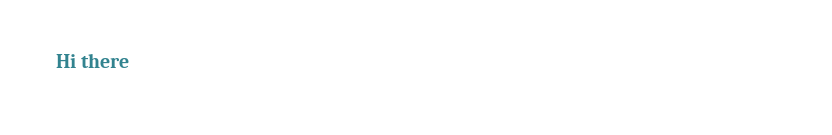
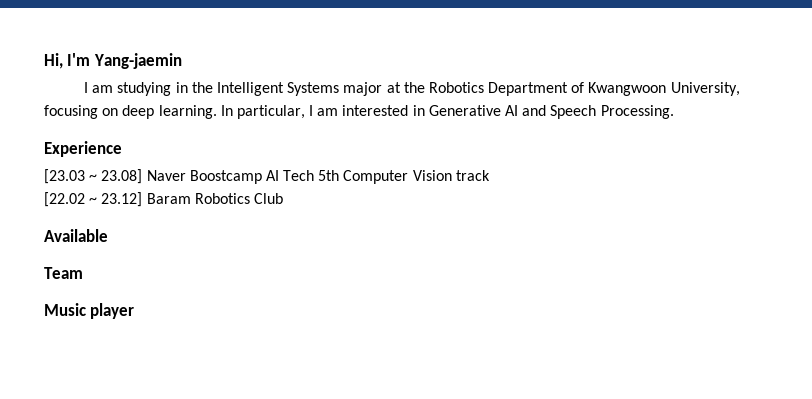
- Hi there
+ Hi, I'm Yang-jaemin
+ I am studying in the Intelligent Systems major at the Robotics Department of Kwangwoon University, focusing on deep learning. In particular, I am interested in Generative AI and Speech Processing.
+ Experience
+ [23.03 ~ 23.08] Naver Boostcamp AI Tech 5th Computer Vision track
+ [22.02 ~ 23.12] Baram Robotics Club
+ Available
+ Team
+ Music player

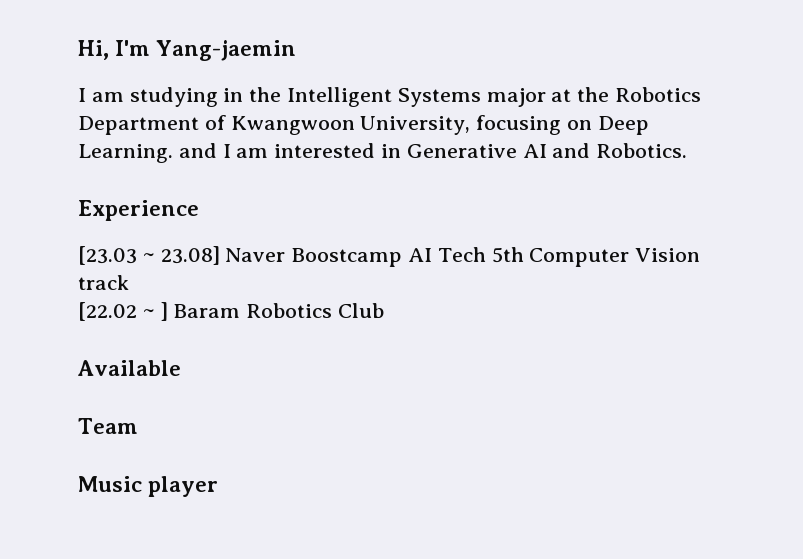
- I am studying in the Intelligent Systems major at the Robotics Department of Kwangwoon University, focusing on deep learning. In particular, I am interested in Generative AI and Speech Processing.
+ I am studying in the Intelligent Systems major at the Robotics Department of Kwangwoon University, focusing on Deep Learning. and I am interested in Generative AI and Robotics.
- [22.02 ~ 23.12] Baram Robotics Club
+ [22.02 ~ ] Baram Robotics Club

